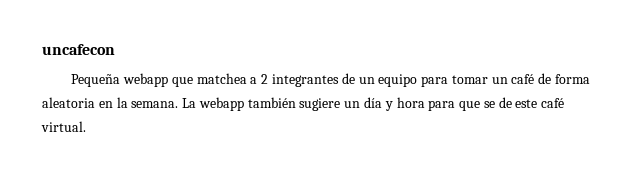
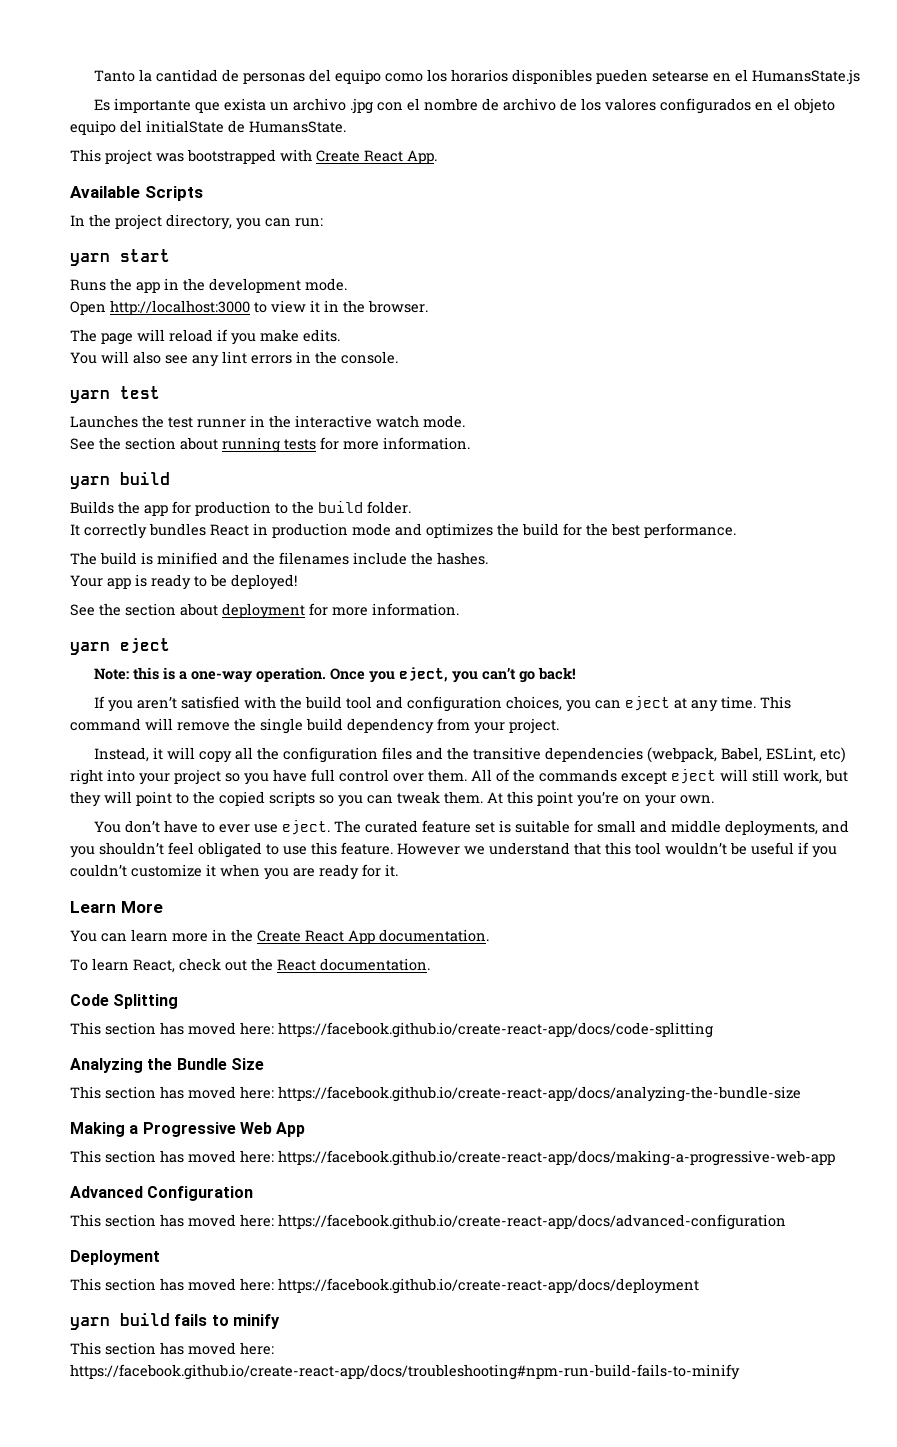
- uncafecon
- Pequeña webapp que matchea a 2 integrantes de un equipo para tomar un café de forma aleatoria en la semana. La webapp también sugiere un día y hora para que se de este café virtual.
+ Tanto la cantidad de personas del equipo como los horarios disponibles pueden setearse en el HumansState.js
+ Es importante que exista un archivo .jpg con el nombre de archivo de los valores configurados en el objeto equipo del initialState de HumansState.
+ This project was bootstrapped with Create React App.
+ Available Scripts
+ In the project directory, you can run:
+ yarn start
+ Runs the app in the development mode.
+ Open http://localhost:3000 to view it in the browser.
+ The page will reload if you make edits.
+ You will also see any lint errors in the console.
+ yarn test
+ Launches the test runner in the interactive watch mode.
+ See the section about running tests for more information.
+ yarn build
+ Builds the app for production to the build folder.
+ It correctly bundles React in production mode and optimizes the build for the best performance.
+ The build is minified and the filenames include the hashes.
+ Your app is ready to be deployed!
+ See the section about deployment for more information.
+ yarn eject
+ Note: this is a one-way operation. Once you eject, you can’t go back!
+ If you aren’t satisfied with the build tool and configuration choices, you can eject at any time. This command will remove the single build dependency from your project.
+ Instead, it will copy all the configuration files and the transitive dependencies (webpack, Babel, ESLint, etc) right into your project so you have full control over them. All of the commands except eject will still work, but they will point to the copied scripts so you can tweak them. At this point you’re on your own.
+ You don’t have to ever use eject. The curated feature set is suitable for small and middle deployments, and you shouldn’t feel obligated to use this feature. However we understand that this tool wouldn’t be useful if you couldn’t customize it when you are ready for it.
+ Learn More
+ You can learn more in the Create React App documentation.
+ To learn React, check out the React documentation.
+ Code Splitting
+ This section has moved here: https://facebook.github.io/create-react-app/docs/code-splitting
+ Analyzing the Bundle Size
+ This section has moved here: https://facebook.github.io/create-react-app/docs/analyzing-the-bundle-size
+ Making a Progressive Web App
+ This section has moved here: https://facebook.github.io/create-react-app/docs/making-a-progressive-web-app
+ Advanced Configuration
+ This section has moved here: https://facebook.github.io/create-react-app/docs/advanced-configuration
+ Deployment
+ This section has moved here: https://facebook.github.io/create-react-app/docs/deployment
+ yarn build fails to minify
+ This section has moved here: https://facebook.github.io/create-react-app/docs/troubleshooting#npm-run-build-fails-to-minify

